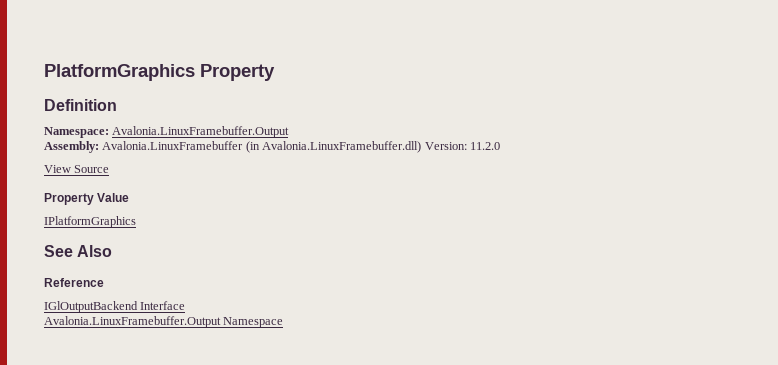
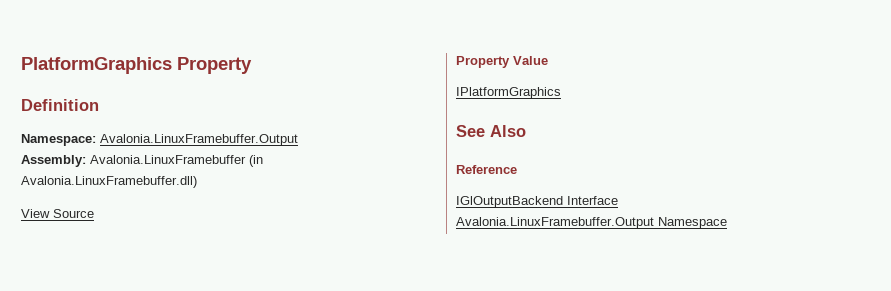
- Assembly: Avalonia.LinuxFramebuffer (in Avalonia.LinuxFramebuffer.dll) Version: 11.2.0
+ Assembly: Avalonia.LinuxFramebuffer (in Avalonia.LinuxFramebuffer.dll)

